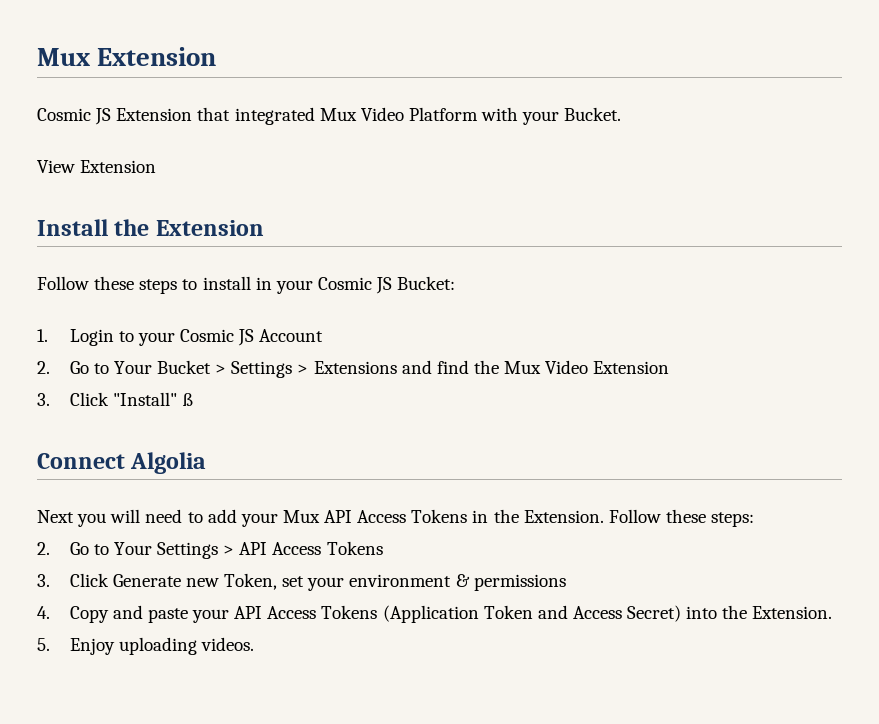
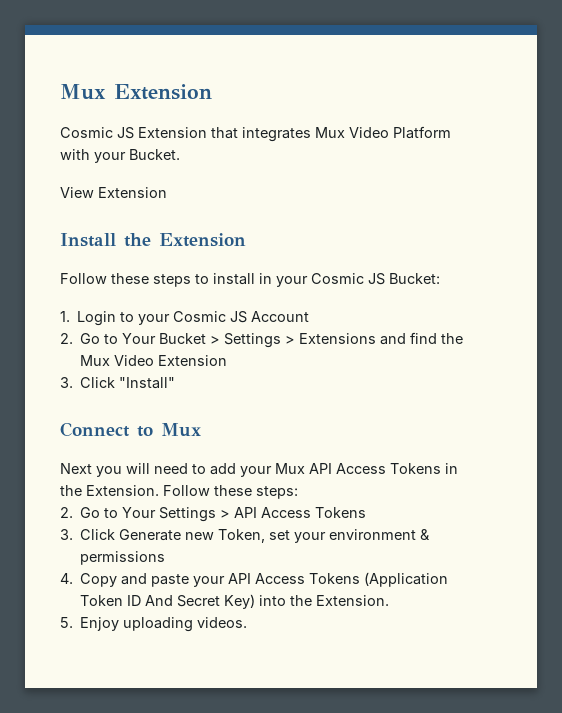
- Cosmic JS Extension that integrated Mux Video Platform with your Bucket.
+ Cosmic JS Extension that integrates Mux Video Platform with your Bucket.
- 3. Click "Install" ß
+ 3. Click "Install"
- Connect Algolia
+ Connect to Mux
- 4. Copy and paste your API Access Tokens (Application Token and Access Secret) into the Extension.
+ 4. Copy and paste your API Access Tokens (Application Token ID And Secret Key) into the Extension.

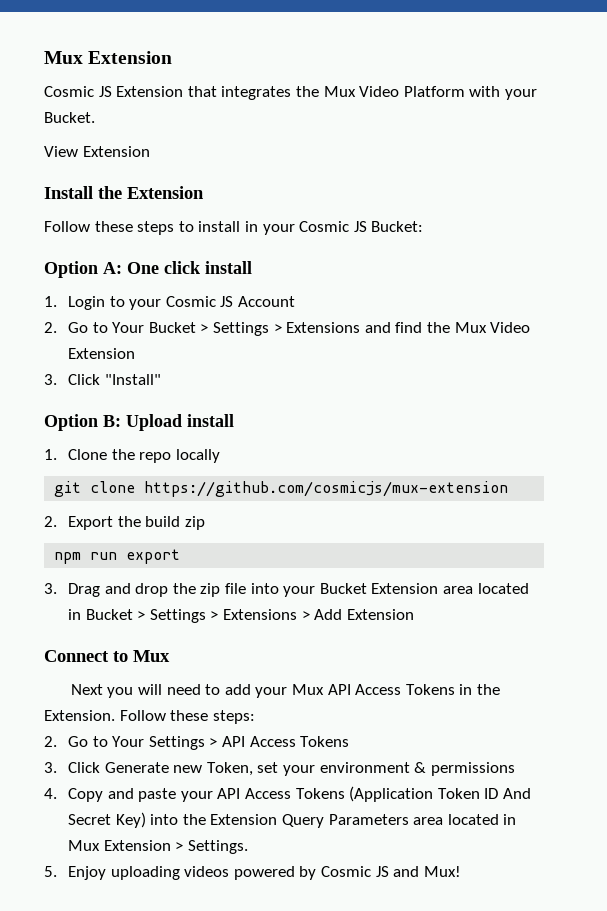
- Cosmic JS Extension that integrates Mux Video Platform with your Bucket.
+ Cosmic JS Extension that integrates the Mux Video Platform with your Bucket.
+ Option A: One click install
+ Option B: Upload install
+ 1. Clone the repo locally
+ git clone https://github.com/cosmicjs/mux-extension
+ 2. Export the build zip
+ npm run export
+ 3. Drag and drop the zip file into your Bucket Extension area located in Bucket > Settings > Extensions > Add Extension
- 4. Copy and paste your API Access Tokens (Application Token ID And Secret Key) into the Extension.
- 5. Enjoy uploading videos.
+ 4. Copy and paste your API Access Tokens (Application Token ID And Secret Key) into the Extension Query Parameters area located in Mux Extension > Settings.
+ 5. Enjoy uploading videos powered by Cosmic JS and Mux!

